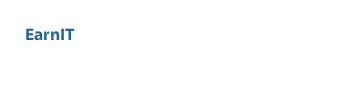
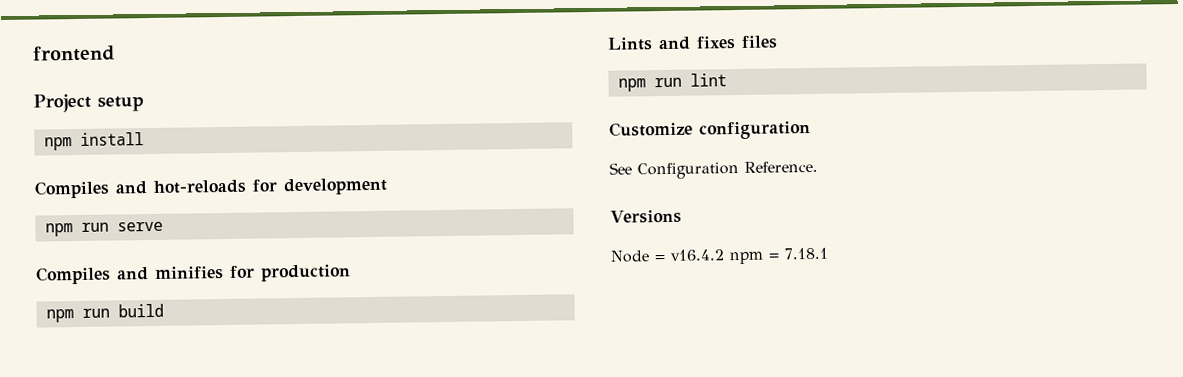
- EarnIT
+ frontend
+ Project setup
+ npm install
+ Compiles and hot-reloads for development
+ npm run serve
+ Compiles and minifies for production
+ npm run build
+ Lints and fixes files
+ npm run lint
+ Customize configuration
+ See Configuration Reference.
+ Versions
+ Node = v16.4.2 npm = 7.18.1

